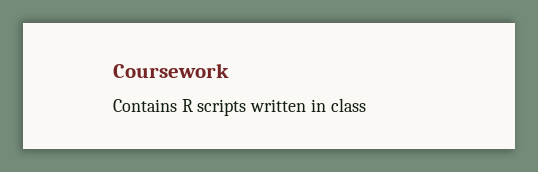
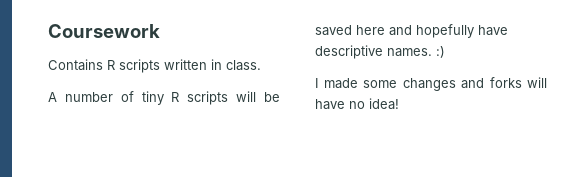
- Contains R scripts written in class
+ Contains R scripts written in class.
+ A number of tiny R scripts will be saved here and hopefully have descriptive names. :)
+ I made some changes and forks will have no idea!

